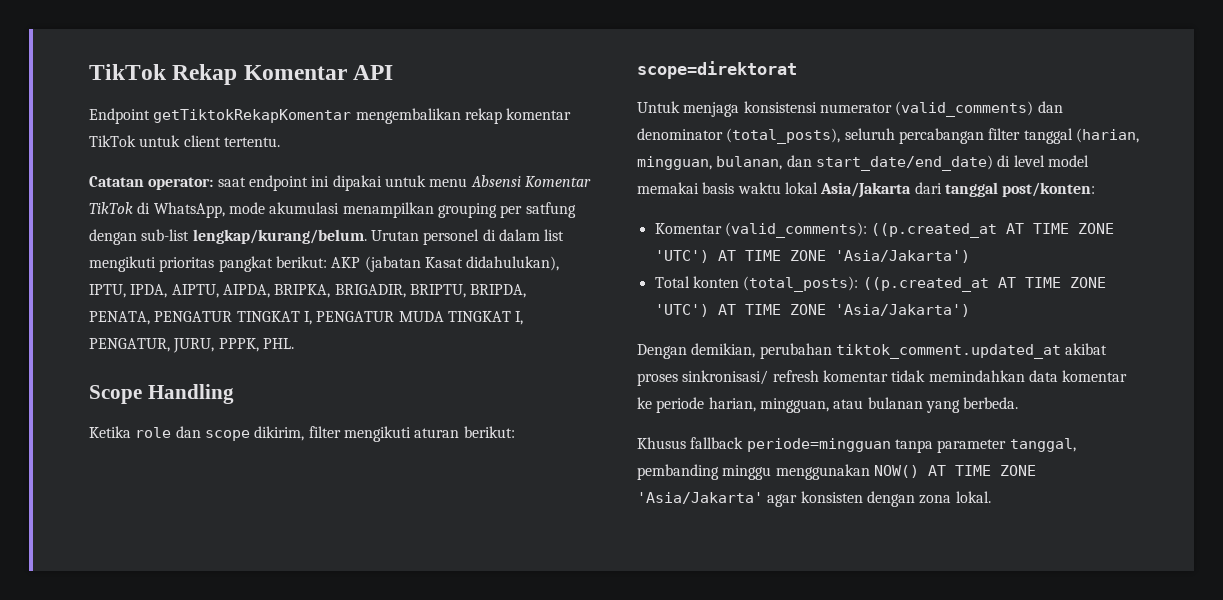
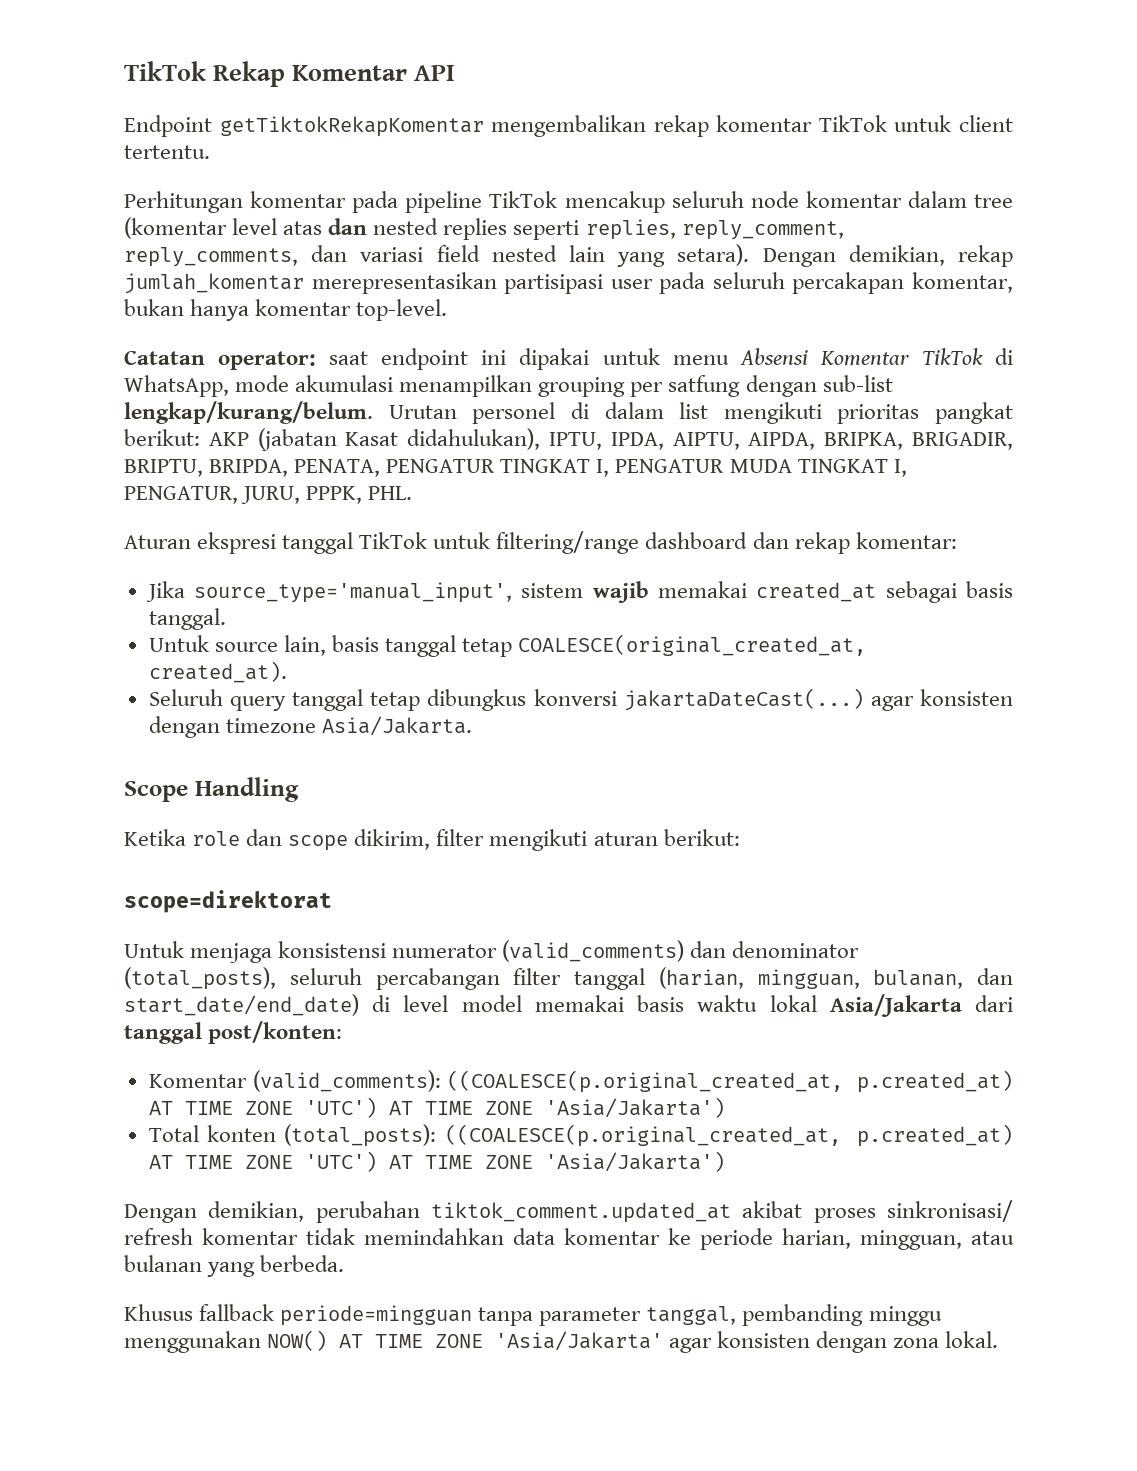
+ Perhitungan komentar pada pipeline TikTok mencakup seluruh node komentar dalam tree (komentar level atas dan nested replies seperti replies, reply_comment, reply_comments, dan variasi field nested lain yang setara). Dengan demikian, rekap jumlah_komentar merepresentasikan partisipasi user pada seluruh percakapan komentar, bukan hanya komentar top-level.
+ Aturan ekspresi tanggal TikTok untuk filtering/range dashboard dan rekap komentar:
+ Jika source_type='manual_input', sistem wajib memakai created_at sebagai basis tanggal.
+ Untuk source lain, basis tanggal tetap COALESCE(original_created_at, created_at).
+ Seluruh query tanggal tetap dibungkus konversi jakartaDateCast(...) agar konsisten dengan timezone Asia/Jakarta.
- Komentar (valid_comments): ((p.created_at AT TIME ZONE 'UTC') AT TIME ZONE 'Asia/Jakarta')
+ Komentar (valid_comments): ((COALESCE(p.original_created_at, p.created_at) AT TIME ZONE 'UTC') AT TIME ZONE 'Asia/Jakarta')
- Total konten (total_posts): ((p.created_at AT TIME ZONE 'UTC') AT TIME ZONE 'Asia/Jakarta')
+ Total konten (total_posts): ((COALESCE(p.original_created_at, p.created_at) AT TIME ZONE 'UTC') AT TIME ZONE 'Asia/Jakarta')

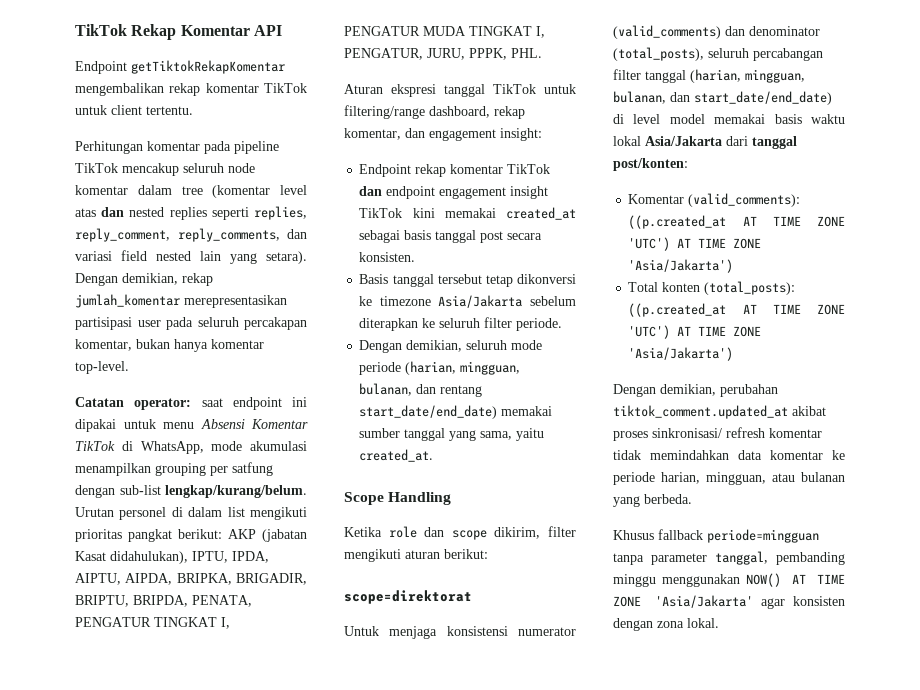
- Aturan ekspresi tanggal TikTok untuk filtering/range dashboard dan rekap komentar:
- Jika source_type='manual_input', sistem wajib memakai created_at sebagai basis tanggal.
- Untuk source lain, basis tanggal tetap COALESCE(original_created_at, created_at).
- Seluruh query tanggal tetap dibungkus konversi jakartaDateCast(...) agar konsisten dengan timezone Asia/Jakarta.
+ Aturan ekspresi tanggal TikTok untuk filtering/range dashboard, rekap komentar, dan engagement insight:
+ Endpoint rekap komentar TikTok dan endpoint engagement insight TikTok kini memakai created_at sebagai basis tanggal post secara konsisten.
+ Basis tanggal tersebut tetap dikonversi ke timezone Asia/Jakarta sebelum diterapkan ke seluruh filter periode.
+ Dengan demikian, seluruh mode periode (harian, mingguan, bulanan, dan rentang start_date/end_date) memakai sumber tanggal yang sama, yaitu created_at.
- Komentar (valid_comments): ((COALESCE(p.original_created_at, p.created_at) AT TIME ZONE 'UTC') AT TIME ZONE 'Asia/Jakarta')
+ Komentar (valid_comments): ((p.created_at AT TIME ZONE 'UTC') AT TIME ZONE 'Asia/Jakarta')
- Total konten (total_posts): ((COALESCE(p.original_created_at, p.created_at) AT TIME ZONE 'UTC') AT TIME ZONE 'Asia/Jakarta')
+ Total konten (total_posts): ((p.created_at AT TIME ZONE 'UTC') AT TIME ZONE 'Asia/Jakarta')

